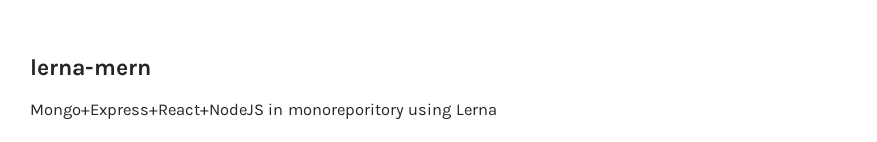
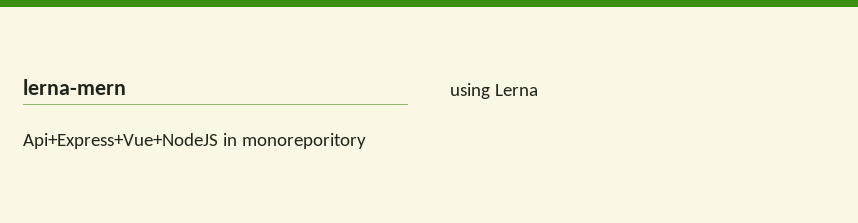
- Mongo+Express+React+NodeJS in monoreporitory using Lerna
+ Api+Express+Vue+NodeJS in monoreporitory using Lerna

